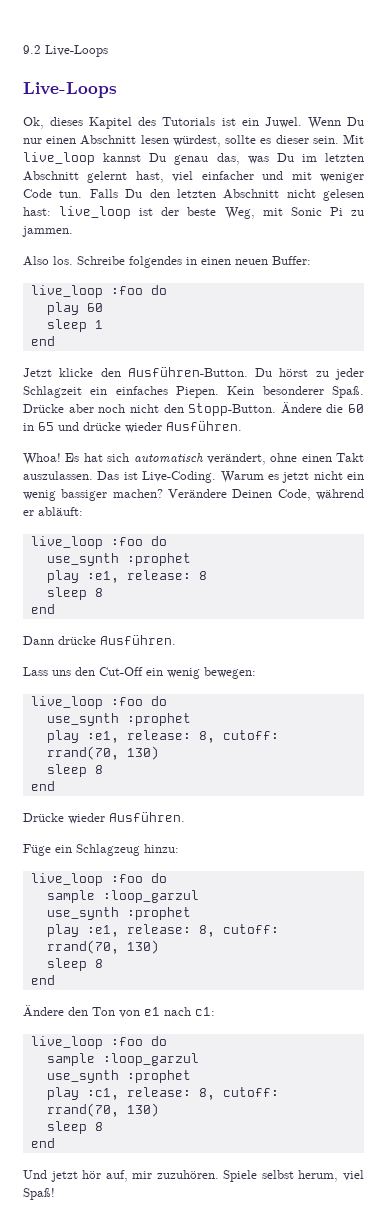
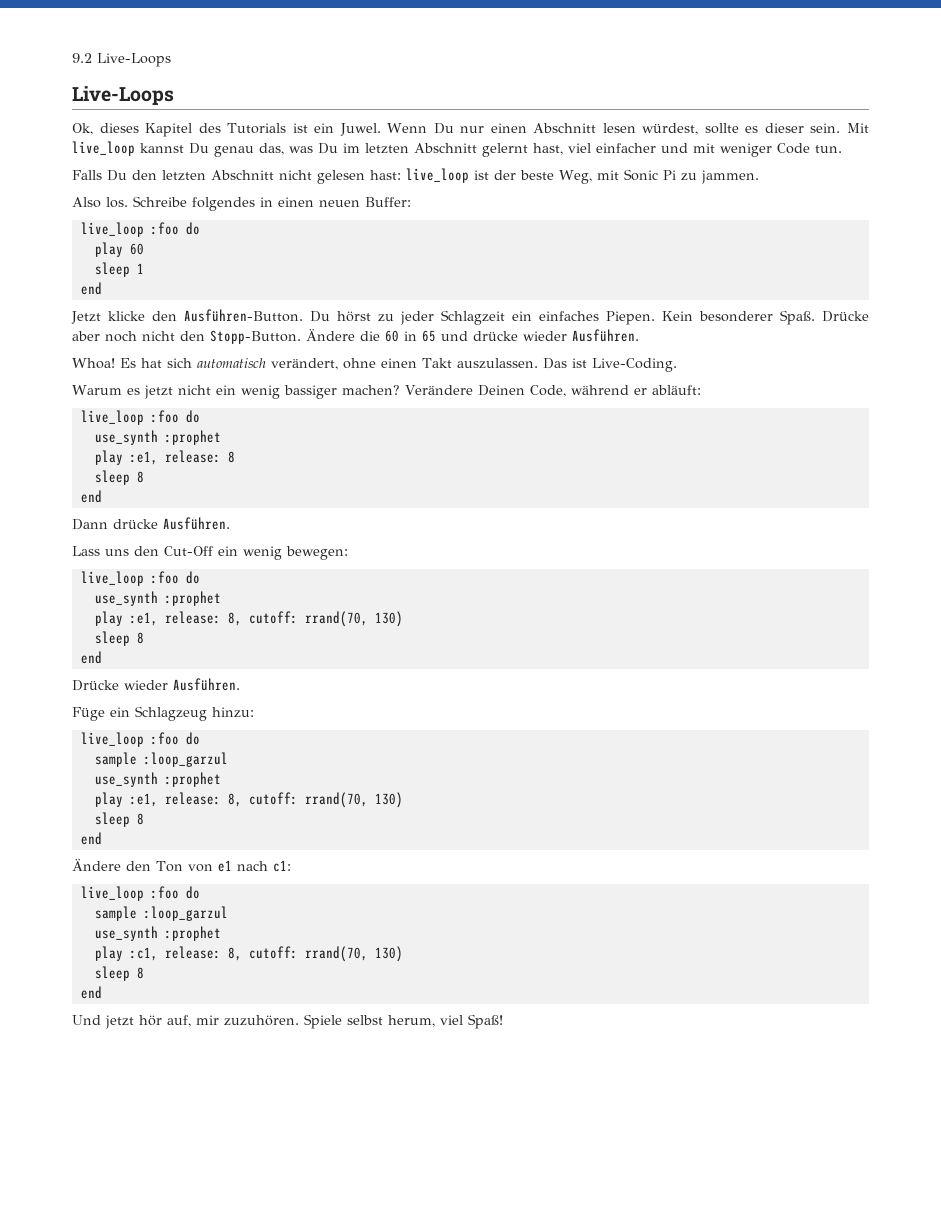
- Mit live_loop kannst Du genau das, was Du im letzten Abschnitt gelernt hast, viel einfacher und mit weniger Code tun. Falls Du den letzten Abschnitt nicht gelesen hast: live_loop ist der beste Weg, mit Sonic Pi zu jammen.
+ Mit live_loop kannst Du genau das, was Du im letzten Abschnitt gelernt hast, viel einfacher und mit weniger Code tun.
+ Falls Du den letzten Abschnitt nicht gelesen hast: live_loop ist der beste Weg, mit Sonic Pi zu jammen.
- Das ist Live-Coding. Warum es jetzt nicht ein wenig bassiger machen?
+ Das ist Live-Coding.
+ Warum es jetzt nicht ein wenig bassiger machen?

